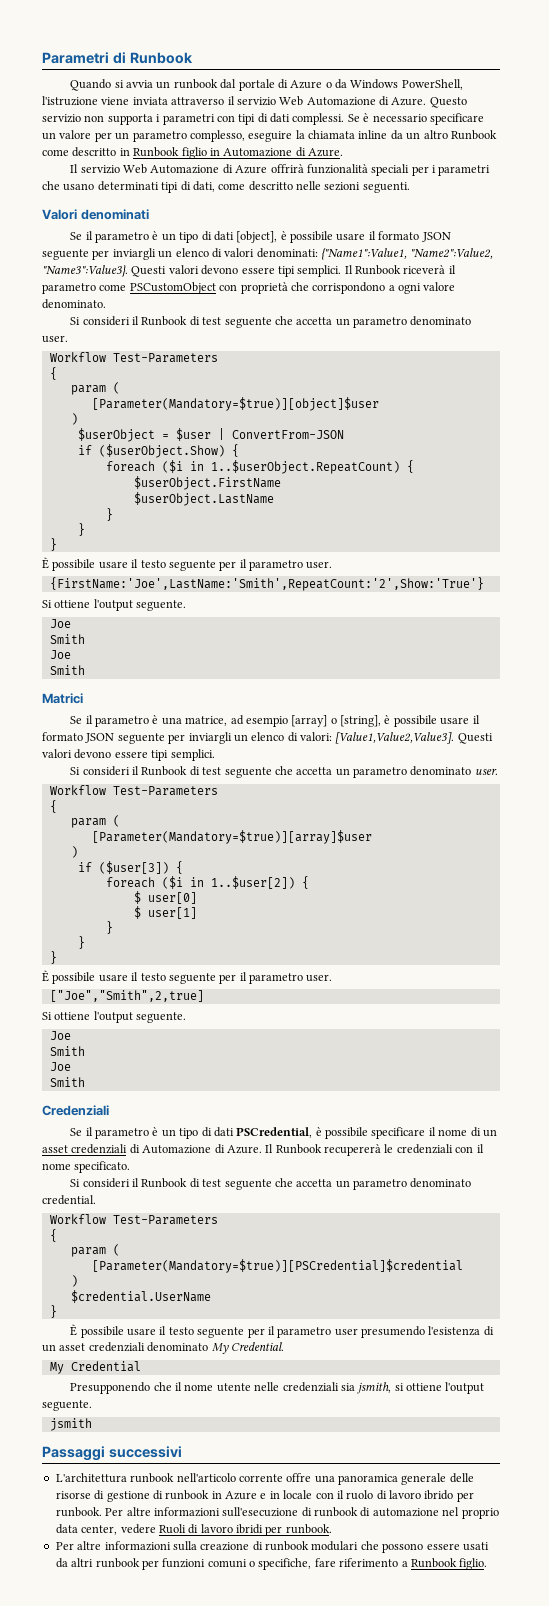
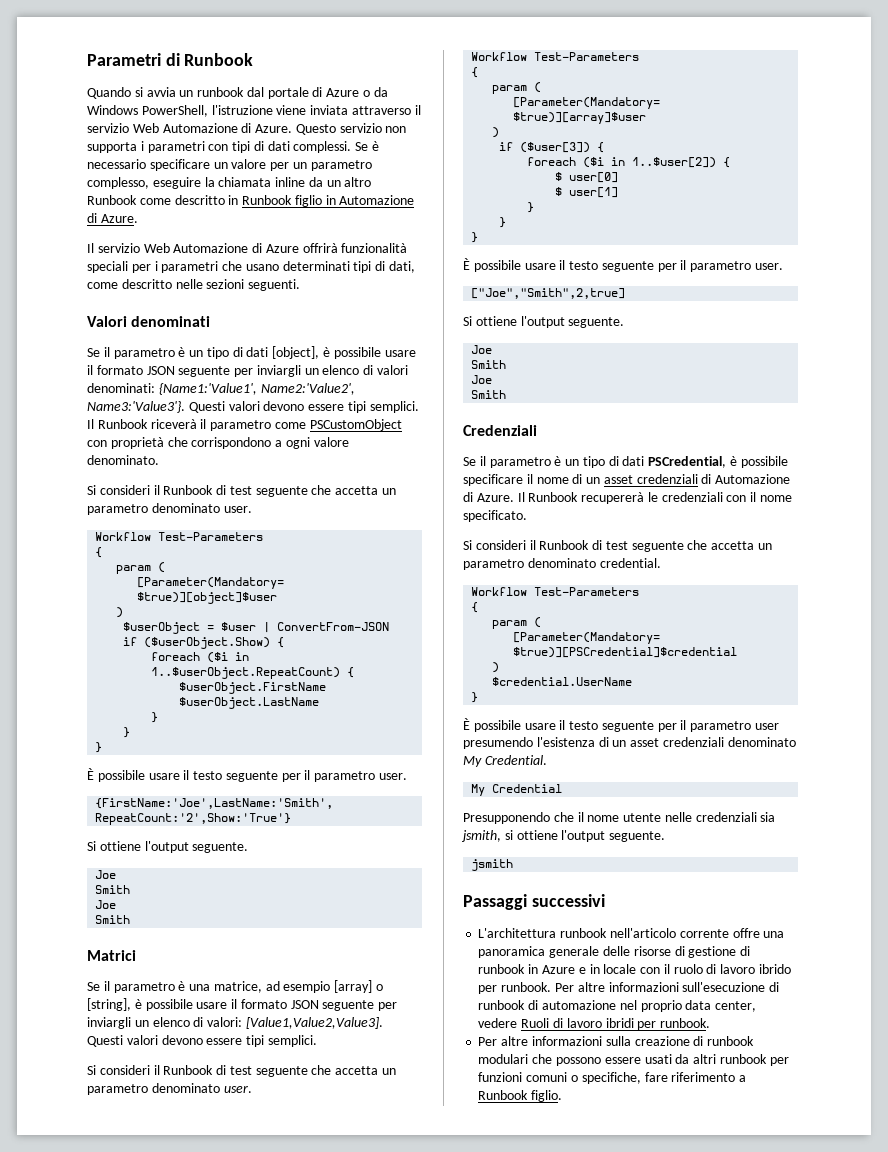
- Se il parametro è un tipo di dati [object], è possibile usare il formato JSON seguente per inviargli un elenco di valori denominati: {"Name1":Value1, "Name2":Value2, "Name3":Value3}.
+ Se il parametro è un tipo di dati [object], è possibile usare il formato JSON seguente per inviargli un elenco di valori denominati: {Name1:'Value1', Name2:'Value2', Name3:'Value3'}.

